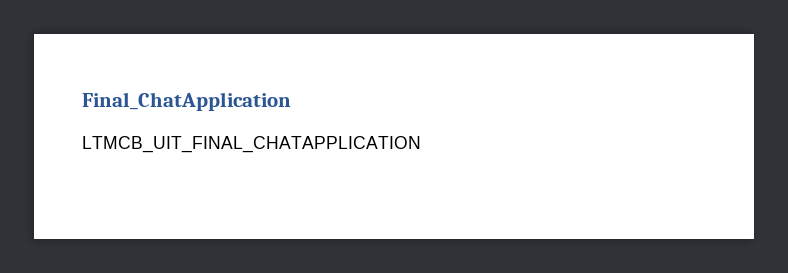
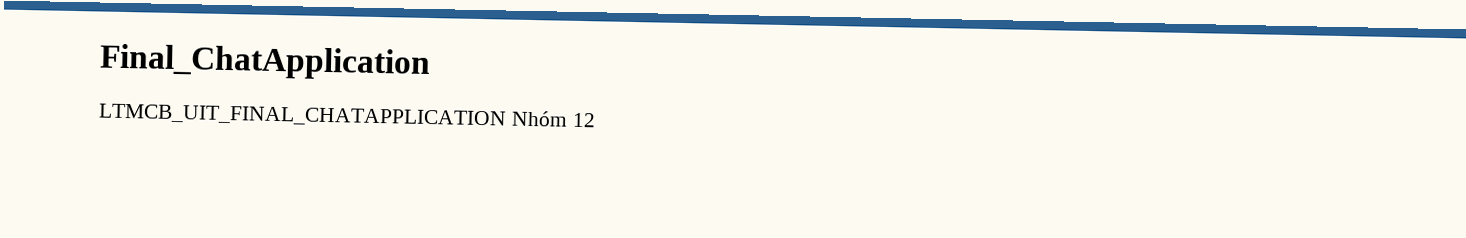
- LTMCB_UIT_FINAL_CHATAPPLICATION
+ LTMCB_UIT_FINAL_CHATAPPLICATION Nhóm 12

